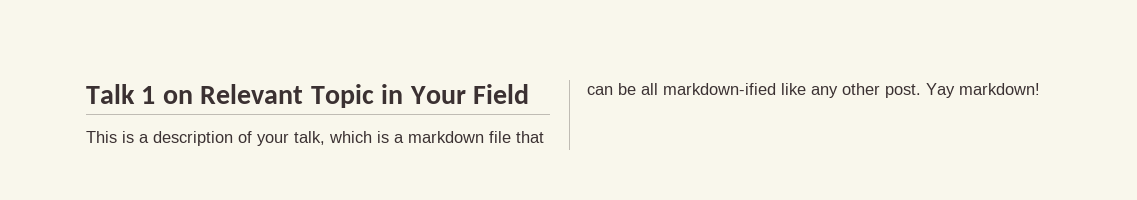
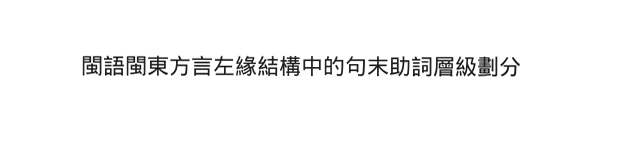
- Talk 1 on Relevant Topic in Your Field
- This is a description of your talk, which is a markdown file that can be all markdown-ified like any other post. Yay markdown!
+ 閩語閩東方言左緣結構中的句末助詞層級劃分

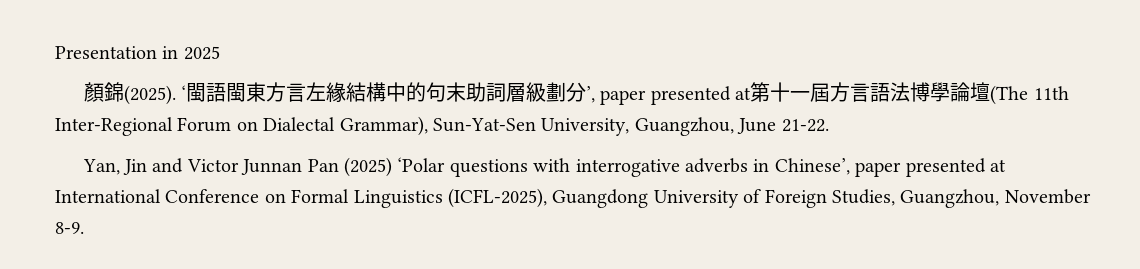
- 閩語閩東方言左緣結構中的句末助詞層級劃分
+ Presentation in 2025
+ 顏錦(2025). ‘閩語閩東方言左緣結構中的句末助詞層級劃分’, paper presented at第十一屆方言語法博學論壇(The 11th Inter-Regional Forum on Dialectal Grammar), Sun-Yat-Sen University, Guangzhou, June 21-22.
+ Yan, Jin and Victor Junnan Pan (2025) ‘Polar questions with interrogative adverbs in Chinese’, paper presented at International Conference on Formal Linguistics (ICFL-2025), Guangdong University of Foreign Studies, Guangzhou, November 8-9.

